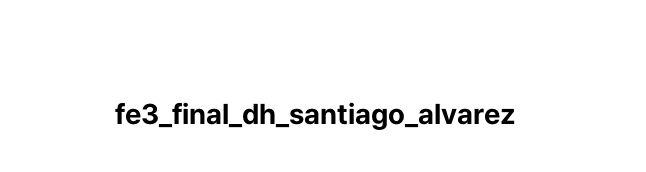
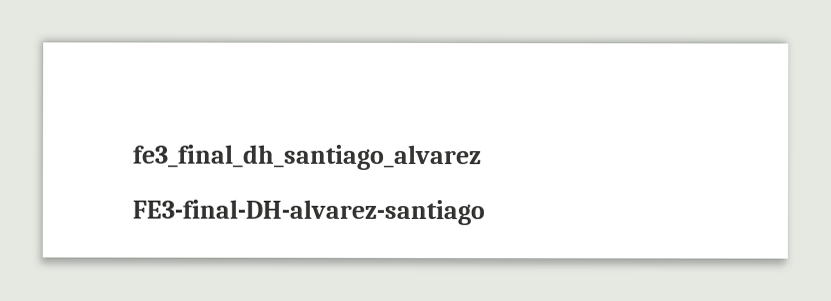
+ FE3-final-DH-alvarez-santiago

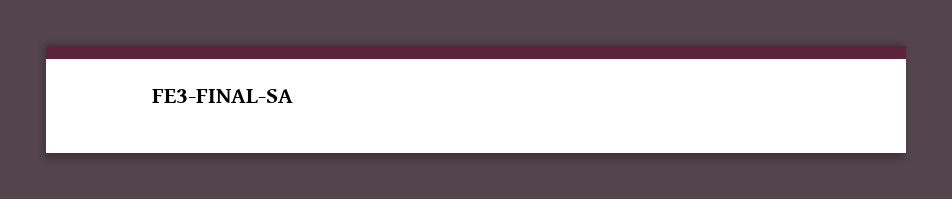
- fe3_final_dh_santiago_alvarez
- FE3-final-DH-alvarez-santiago
+ FE3-FINAL-SA

